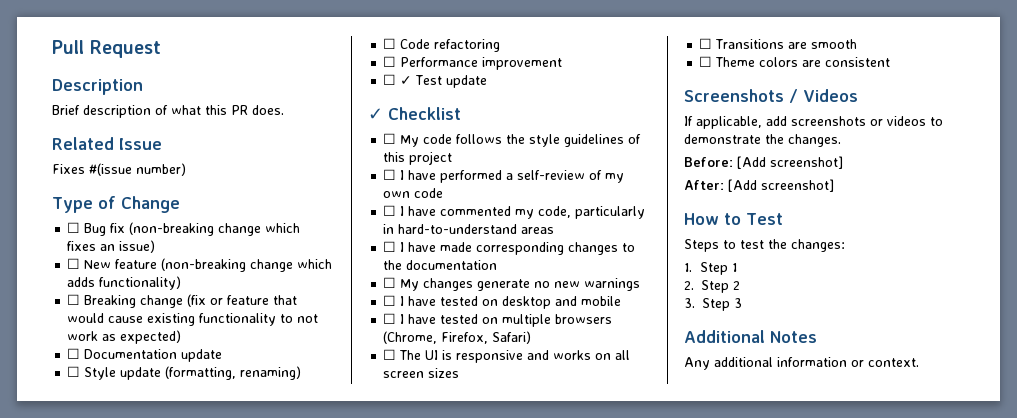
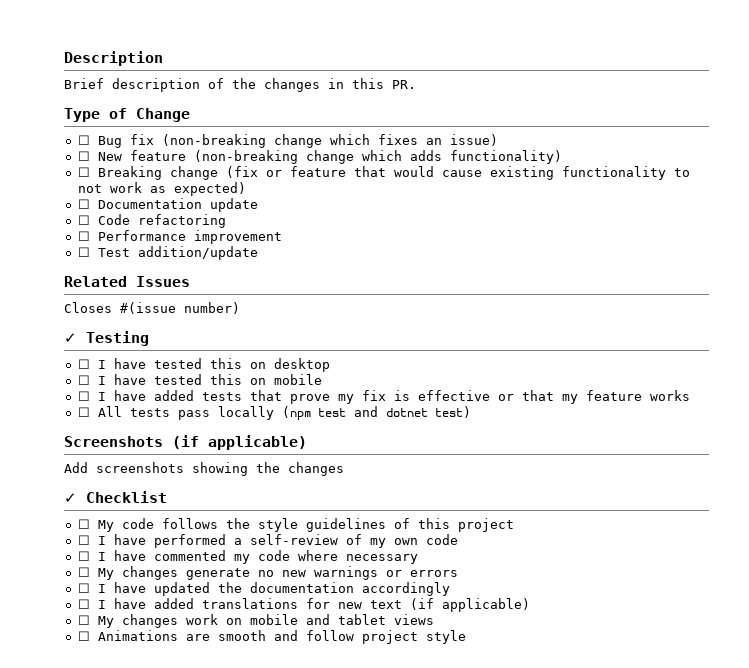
- Pull Request
- Brief description of what this PR does.
- Related Issue
- Fixes #(issue number)
+ Brief description of the changes in this PR.
- ☐ Style update (formatting, renaming)
- ☐ ✓ Test update
+ ☐ Test addition/update
+ Related Issues
+ Closes #(issue number)
+ ✓ Testing
+ ☐ I have tested this on desktop
+ ☐ I have tested this on mobile
+ ☐ I have added tests that prove my fix is effective or that my feature works
+ ☐ All tests pass locally (npm test and dotnet test)
+ Screenshots (if applicable)
+ Add screenshots showing the changes
- ☐ I have commented my code, particularly in hard-to-understand areas
- ☐ I have made corresponding changes to the documentation
+ ☐ I have commented my code where necessary
- ☐ My changes generate no new warnings
- ☐ I have tested on desktop and mobile
- ☐ I have tested on multiple browsers (Chrome, Firefox, Safari)
- ☐ The UI is responsive and works on all screen sizes
- ☐ Transitions are smooth
- ☐ Theme colors are consistent
- Screenshots / Videos
- If applicable, add screenshots or videos to demonstrate the changes.
- Before: [Add screenshot]
- After: [Add screenshot]
- How to Test
- Steps to test the changes:
- 1. Step 1
- 2. Step 2
- 3. Step 3
- Additional Notes
- Any additional information or context.
+ ☐ My changes generate no new warnings or errors
+ ☐ I have updated the documentation accordingly
+ ☐ I have added translations for new text (if applicable)
+ ☐ My changes work on mobile and tablet views
+ ☐ Animations are smooth and follow project style

